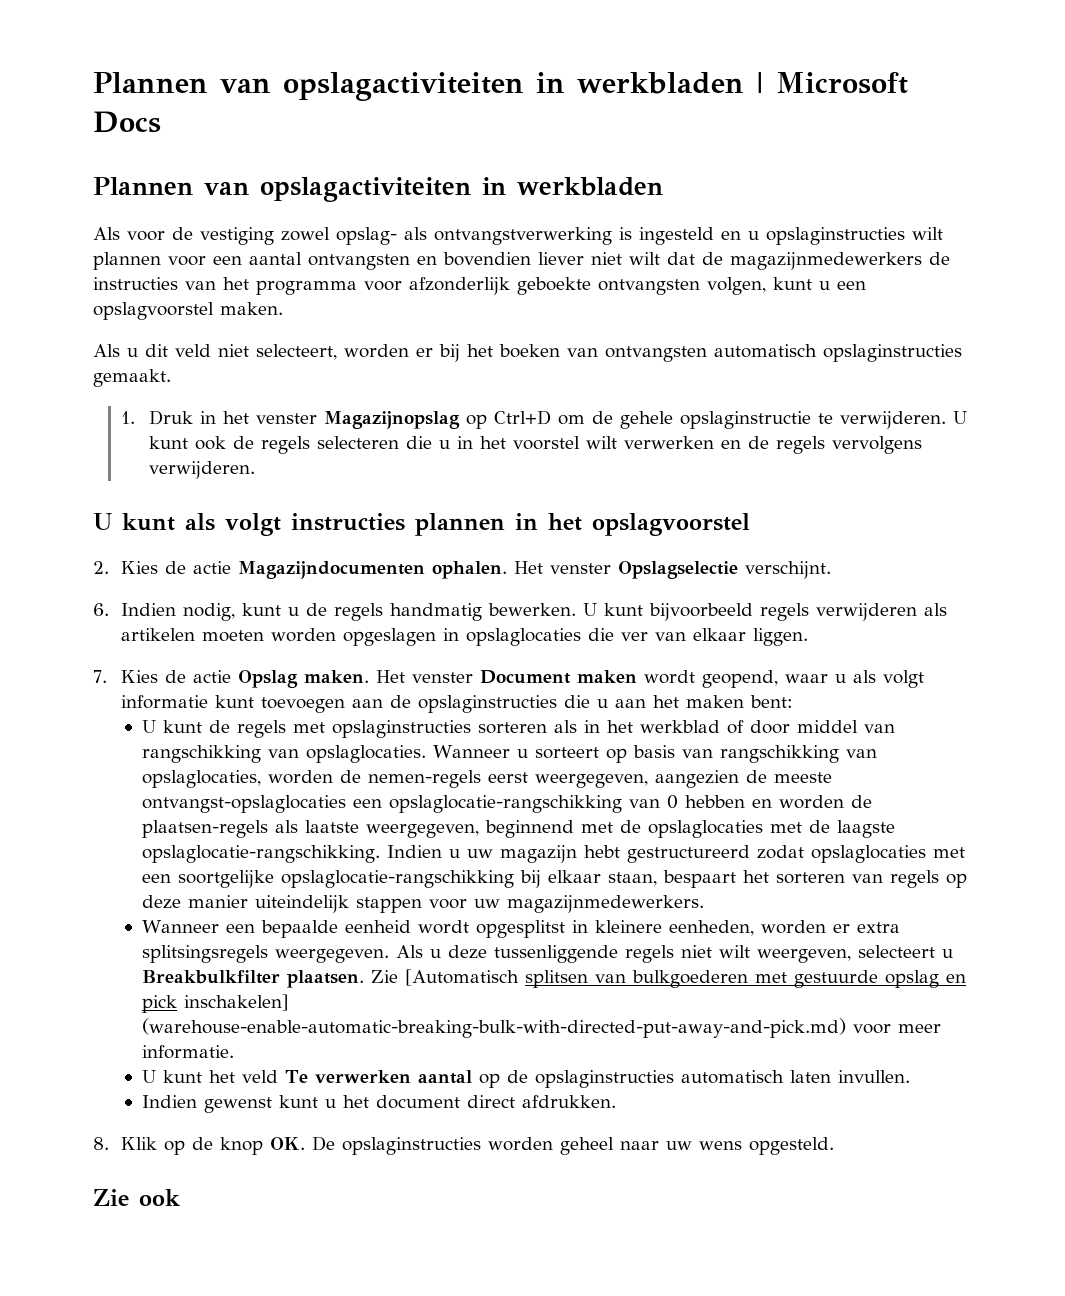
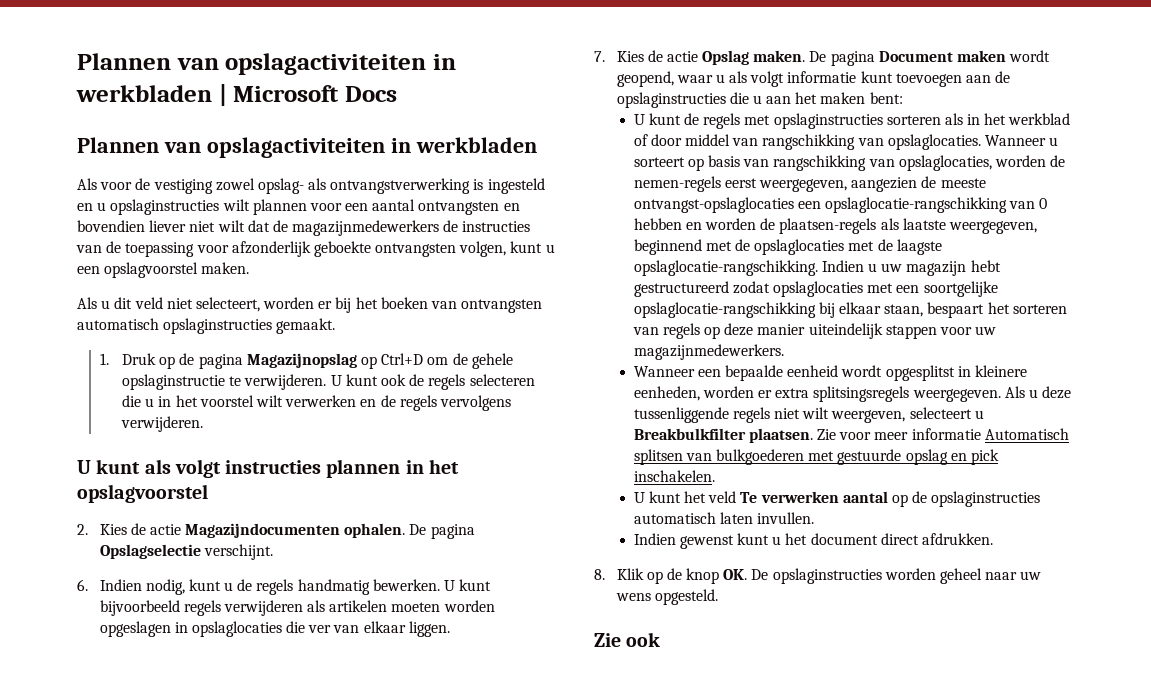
- Als voor de vestiging zowel opslag- als ontvangstverwerking is ingesteld en u opslaginstructies wilt plannen voor een aantal ontvangsten en bovendien liever niet wilt dat de magazijnmedewerkers de instructies van het programma voor afzonderlijk geboekte ontvangsten volgen, kunt u een opslagvoorstel maken.
+ Als voor de vestiging zowel opslag- als ontvangstverwerking is ingesteld en u opslaginstructies wilt plannen voor een aantal ontvangsten en bovendien liever niet wilt dat de magazijnmedewerkers de instructies van de toepassing voor afzonderlijk geboekte ontvangsten volgen, kunt u een opslagvoorstel maken.
- 1. Druk in het venster Magazijnopslag op Ctrl+D om de gehele opslaginstructie te verwijderen.
+ 1. Druk op de pagina Magazijnopslag op Ctrl+D om de gehele opslaginstructie te verwijderen.
- Het venster Opslagselectie verschijnt.
+ De pagina Opslagselectie verschijnt.
- Het venster Document maken wordt geopend, waar u als volgt informatie kunt toevoegen aan de opslaginstructies die u aan het maken bent:
+ De pagina Document maken wordt geopend, waar u als volgt informatie kunt toevoegen aan de opslaginstructies die u aan het maken bent:
- Zie [Automatisch splitsen van bulkgoederen met gestuurde opslag en pick inschakelen] (warehouse-enable-automatic-breaking-bulk-with-directed-put-away-and-pick.md) voor meer informatie.
+ Zie voor meer informatie Automatisch splitsen van bulkgoederen met gestuurde opslag en pick inschakelen.

